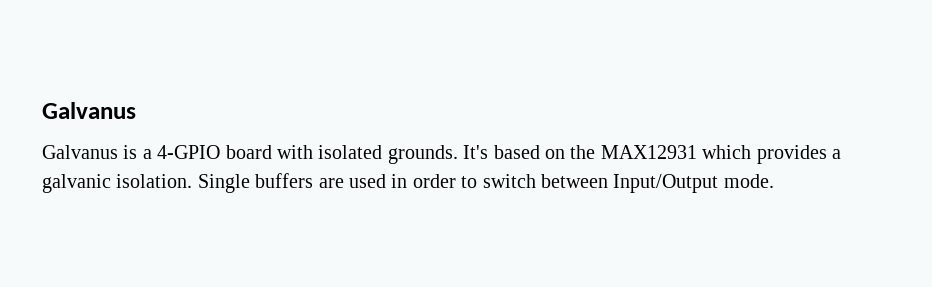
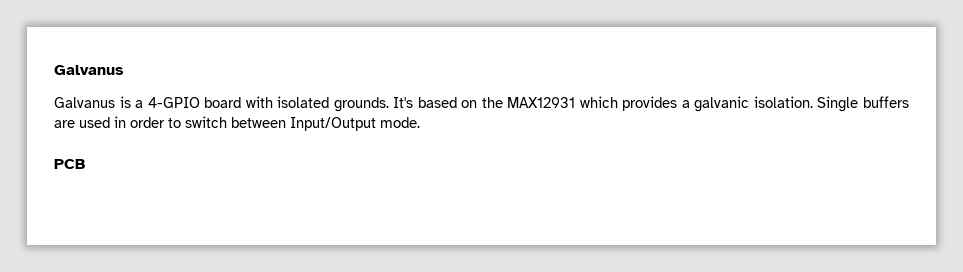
+ PCB

